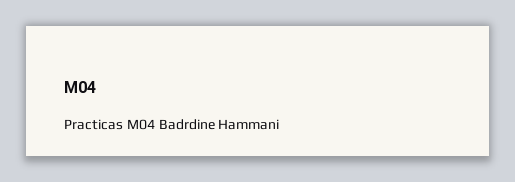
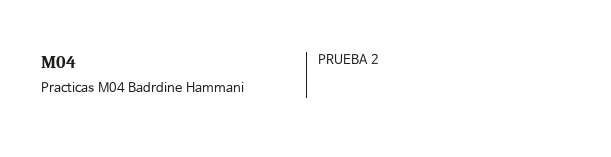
- Practicas M04 Badrdine Hammani
+ Practicas M04 Badrdine Hammani PRUEBA 2

